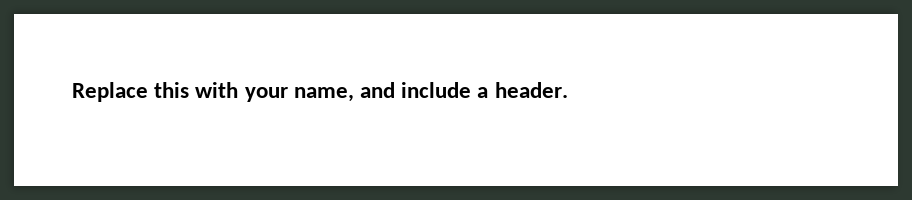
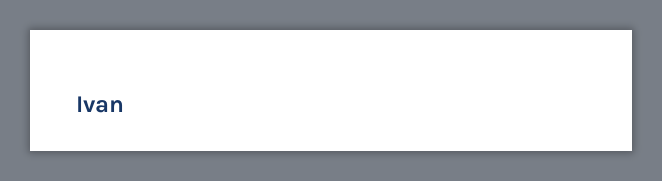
- Replace this with your name, and include a header.
+ Ivan

